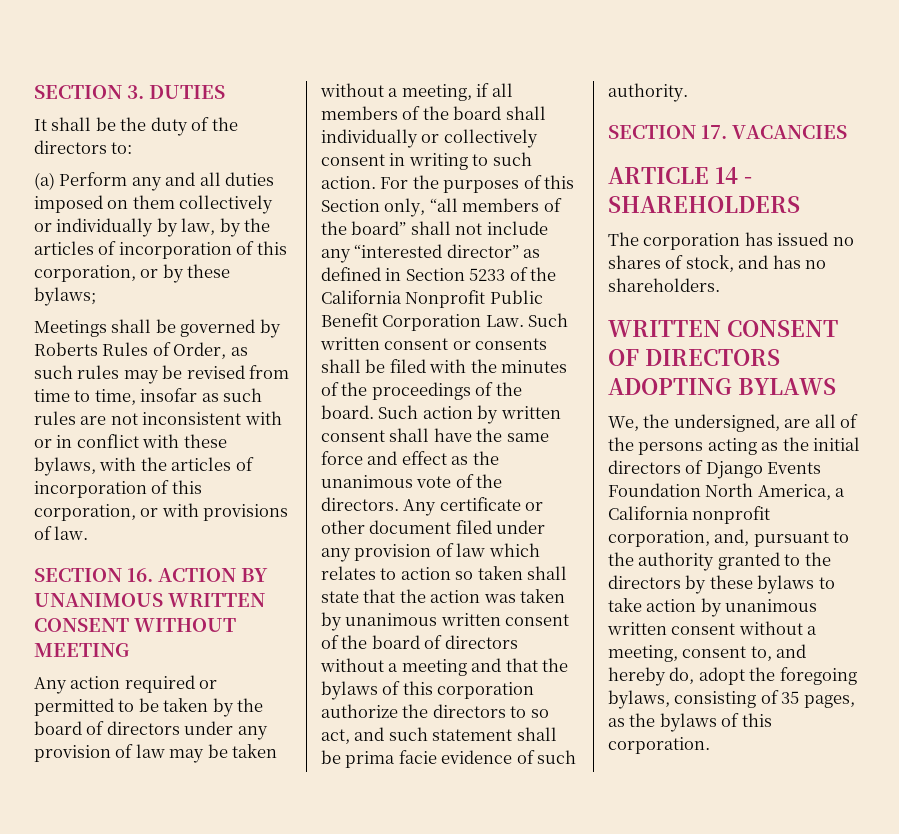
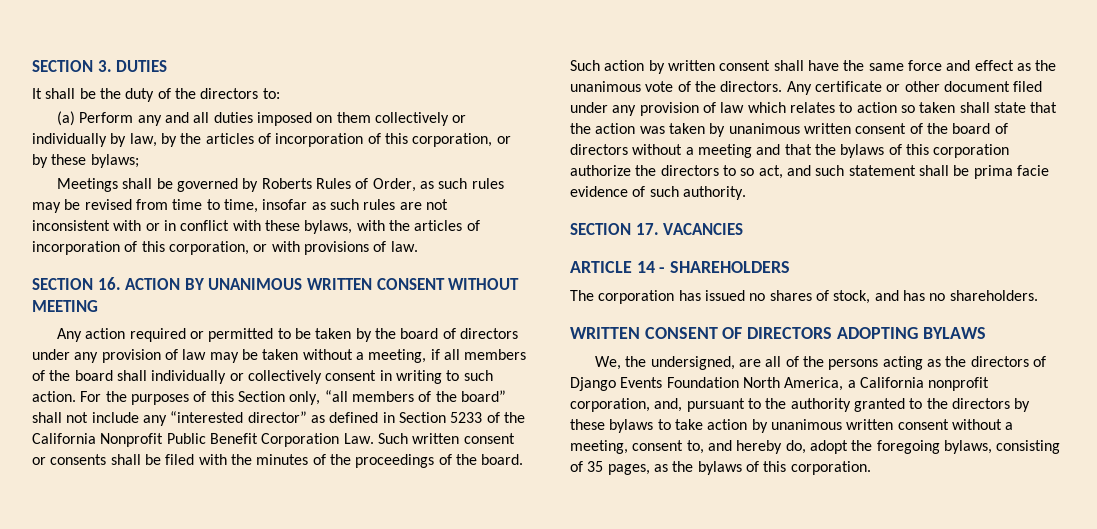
- We, the undersigned, are all of the persons acting as the initial directors of Django Events Foundation North America, a California nonprofit corporation, and, pursuant to the authority granted to the directors by these bylaws to take action by unanimous written consent without a meeting, consent to, and hereby do, adopt the foregoing bylaws, consisting of 35 pages, as the bylaws of this corporation.
+ We, the undersigned, are all of the persons acting as the directors of Django Events Foundation North America, a California nonprofit corporation, and, pursuant to the authority granted to the directors by these bylaws to take action by unanimous written consent without a meeting, consent to, and hereby do, adopt the foregoing bylaws, consisting of 35 pages, as the bylaws of this corporation.

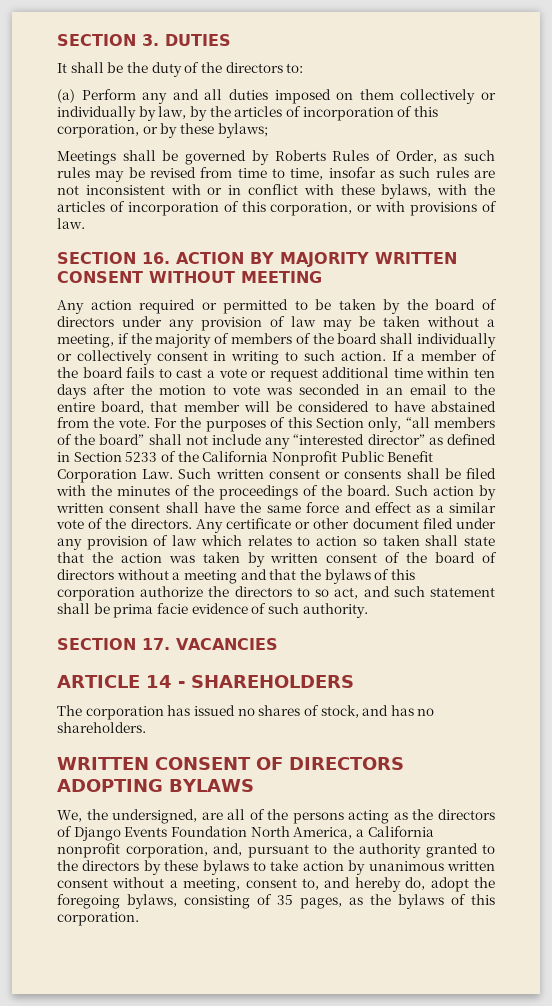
- SECTION 16. ACTION BY UNANIMOUS WRITTEN CONSENT WITHOUT MEETING
+ SECTION 16. ACTION BY MAJORITY WRITTEN CONSENT WITHOUT MEETING
- Any action required or permitted to be taken by the board of directors under any provision of law may be taken without a meeting, if all members of the board shall individually or collectively consent in writing to such action.
+ Any action required or permitted to be taken by the board of directors under any provision of law may be taken without a meeting, if the majority of members of the board shall individually or collectively consent in writing to such action.
+ If a member of the board fails to cast a vote or request additional time within ten days after the motion to vote was seconded in an email to the entire board, that member will be considered to have abstained from the vote.
- Such action by written consent shall have the same force and effect as the unanimous vote of the directors.
+ Such action by written consent shall have the same force and effect as a similar vote of the directors.
- Any certificate or other document filed under any provision of law which relates to action so taken shall state that the action was taken by unanimous written consent of the board of directors without a meeting and that the bylaws of this corporation authorize the directors to so act, and such statement shall be prima facie evidence of such authority.
+ Any certificate or other document filed under any provision of law which relates to action so taken shall state that the action was taken by written consent of the board of directors without a meeting and that the bylaws of this corporation authorize the directors to so act, and such statement shall be prima facie evidence of such authority.

